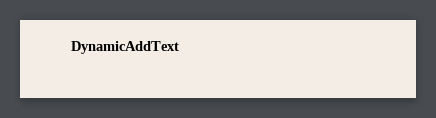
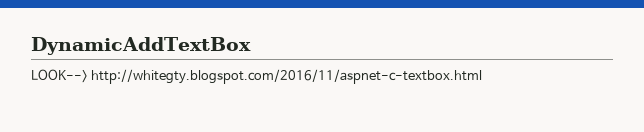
- DynamicAddText
+ DynamicAddTextBox
+ LOOK--> http://whitegty.blogspot.com/2016/11/aspnet-c-textbox.html

